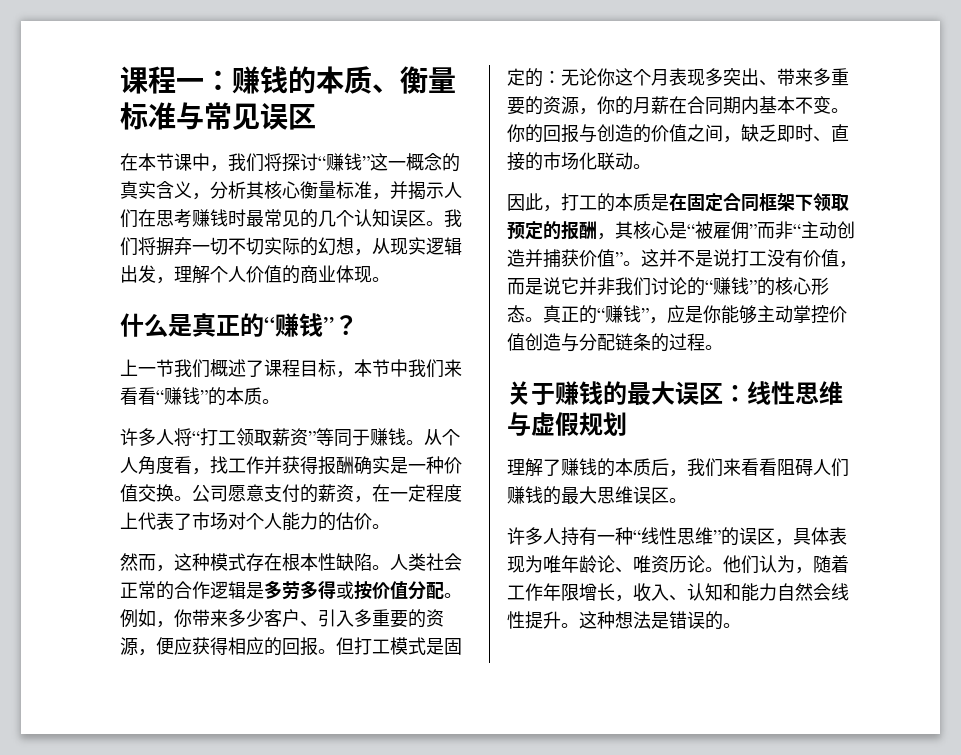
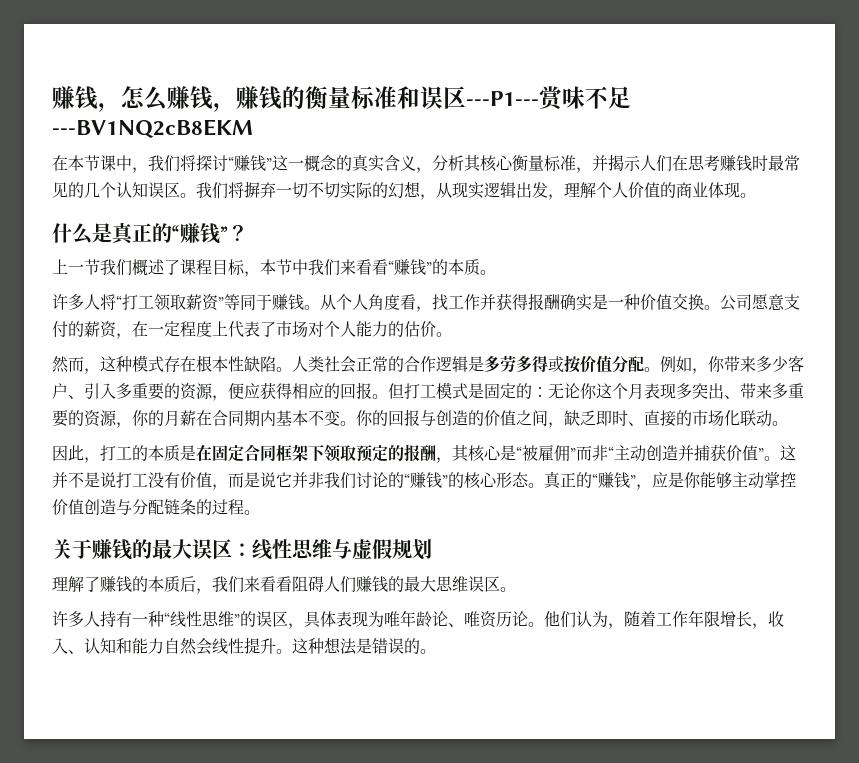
- 课程一：赚钱的本质、衡量标准与常见误区
+ 赚钱，怎么赚钱，赚钱的衡量标准和误区---P1---赏味不足---BV1NQ2cB8EKM

